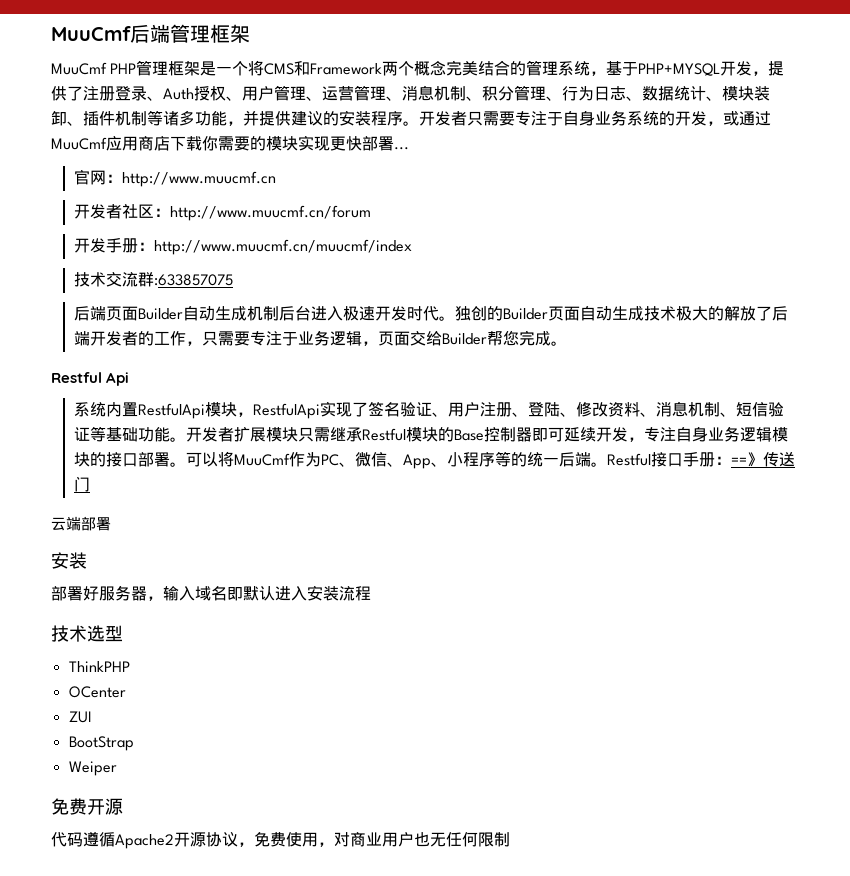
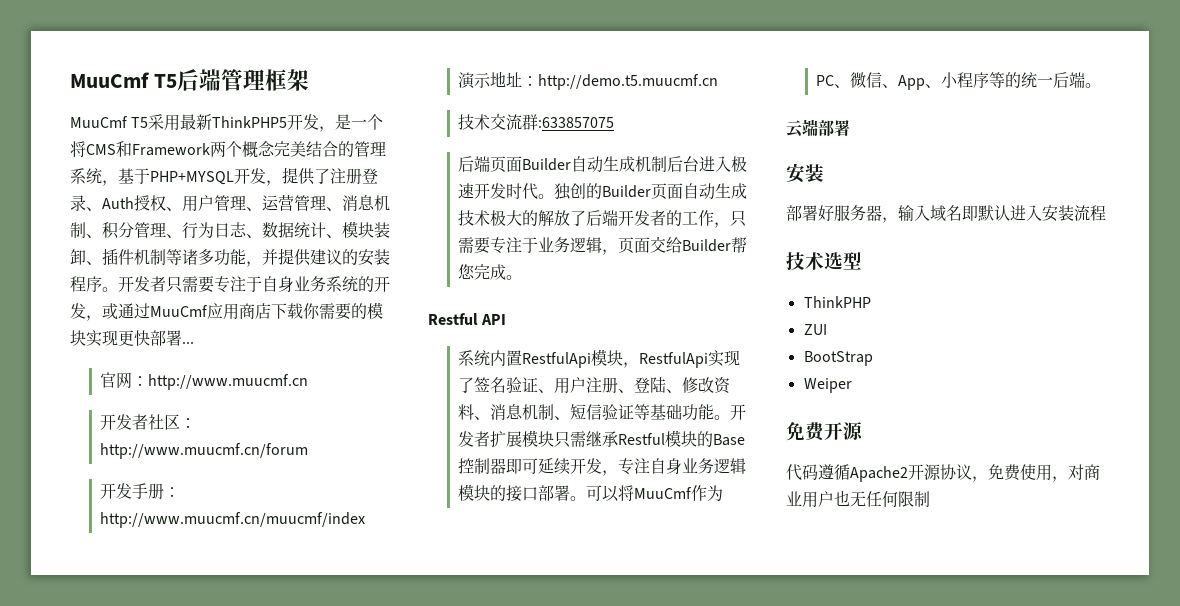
- MuuCmf后端管理框架
+ MuuCmf T5后端管理框架
- MuuCmf PHP管理框架是一个将CMS和Framework两个概念完美结合的管理系统，基于PHP+MYSQL开发，提供了注册登录、Auth授权、用户管理、运营管理、消息机制、积分管理、行为日志、数据统计、模块装卸、插件机制等诸多功能，并提供建议的安装程序。
+ MuuCmf T5采用最新ThinkPHP5开发，是一个将CMS和Framework两个概念完美结合的管理系统，基于PHP+MYSQL开发，提供了注册登录、Auth授权、用户管理、运营管理、消息机制、积分管理、行为日志、数据统计、模块装卸、插件机制等诸多功能，并提供建议的安装程序。
+ 演示地址：http://demo.t5.muucmf.cn
- Restful Api
+ Restful API
- Restful接口手册：==》传送门
- OCenter

